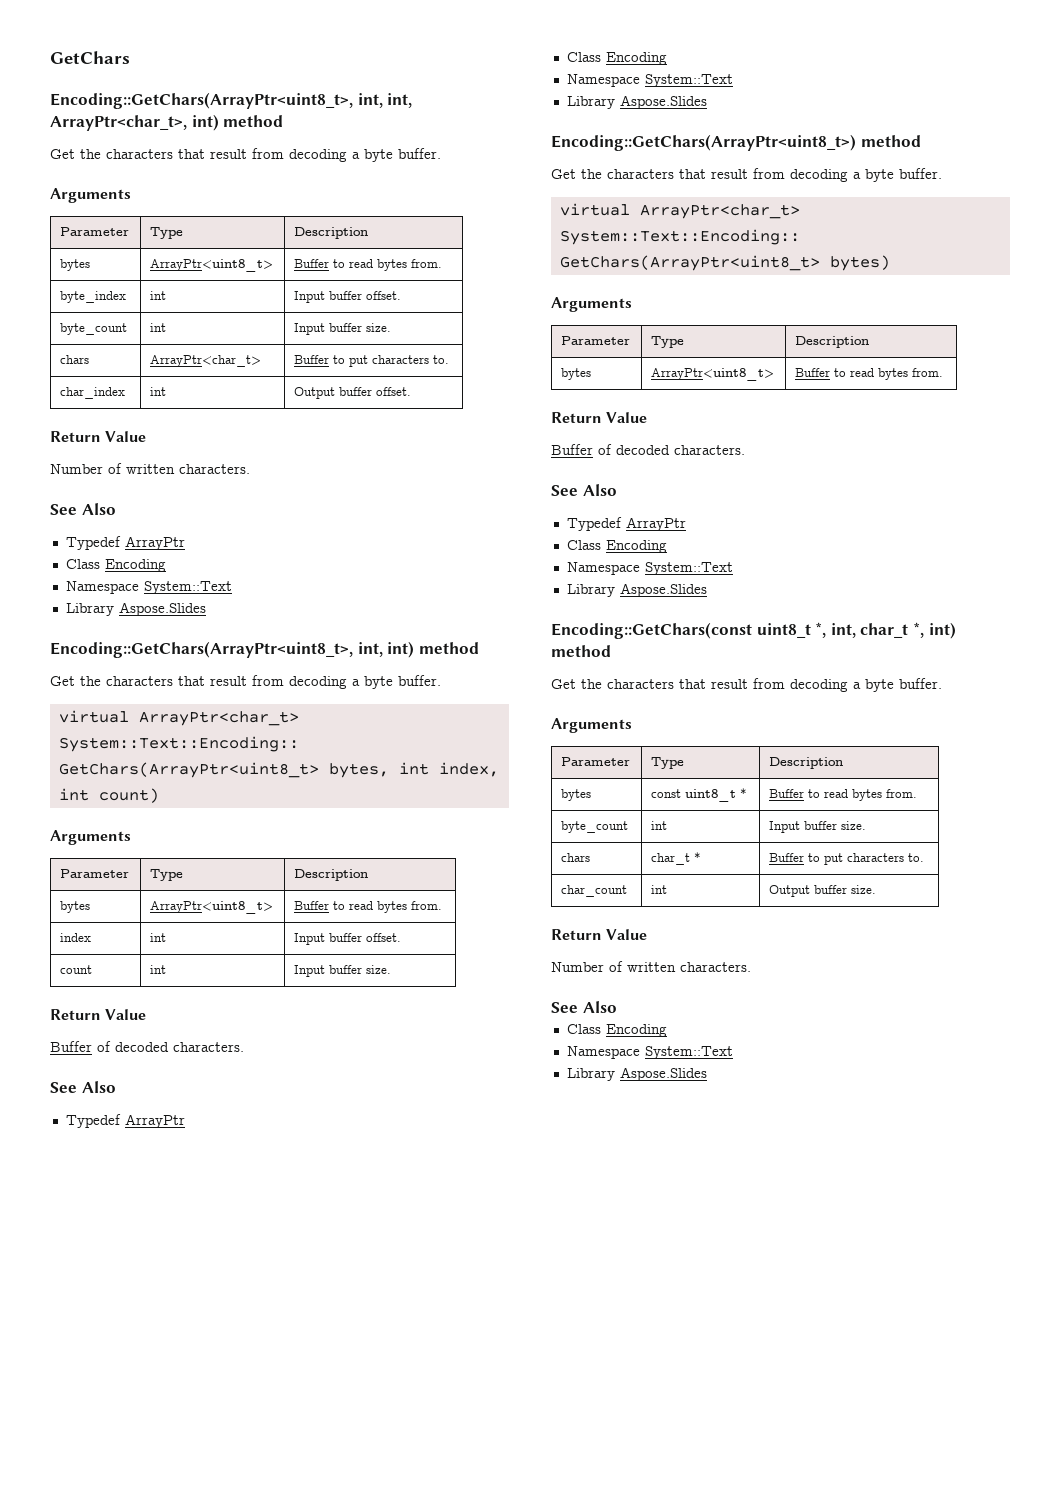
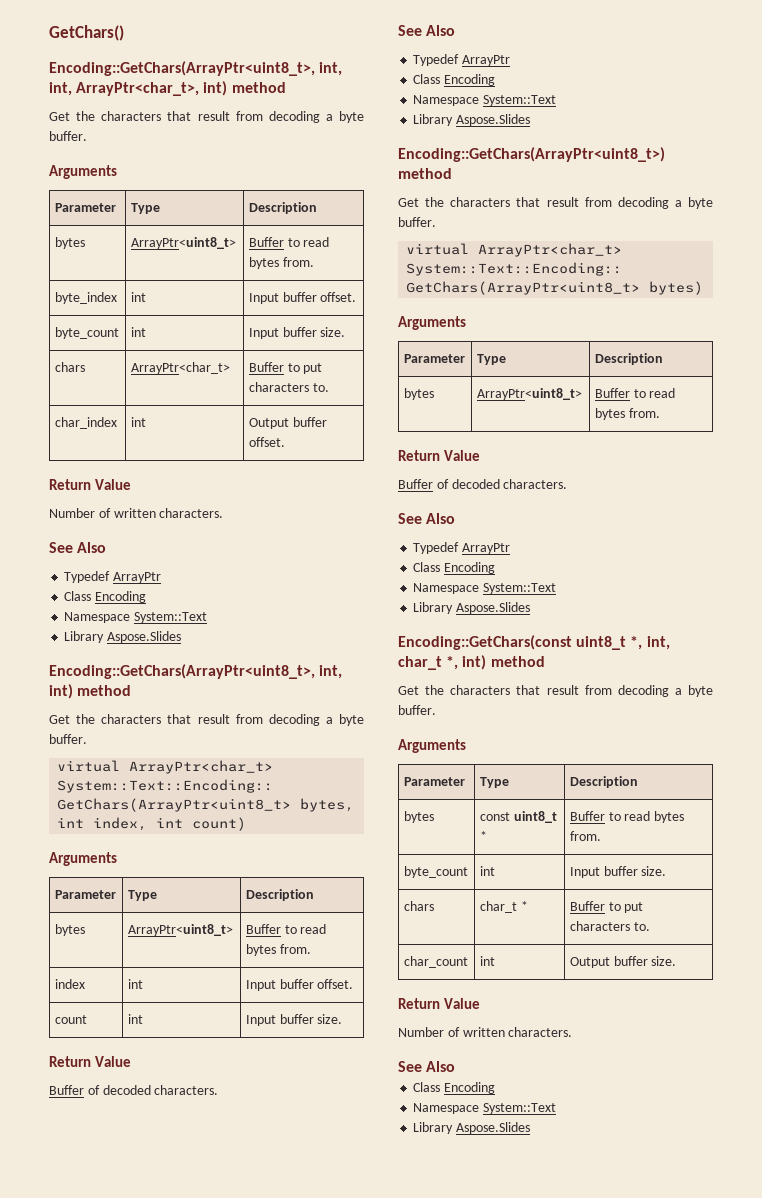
- GetChars
+ GetChars()

